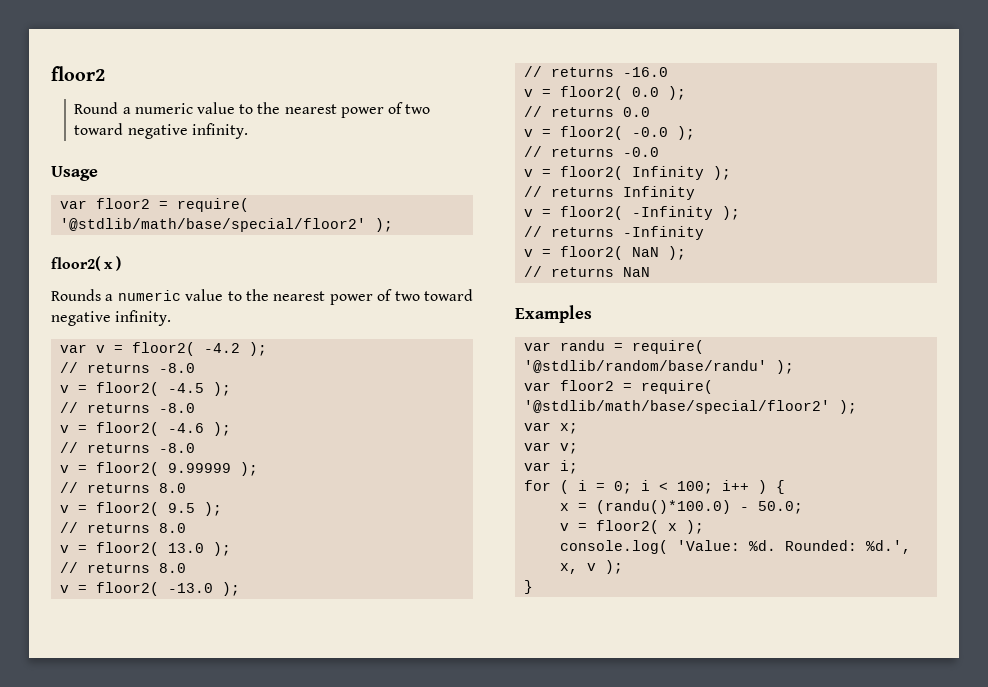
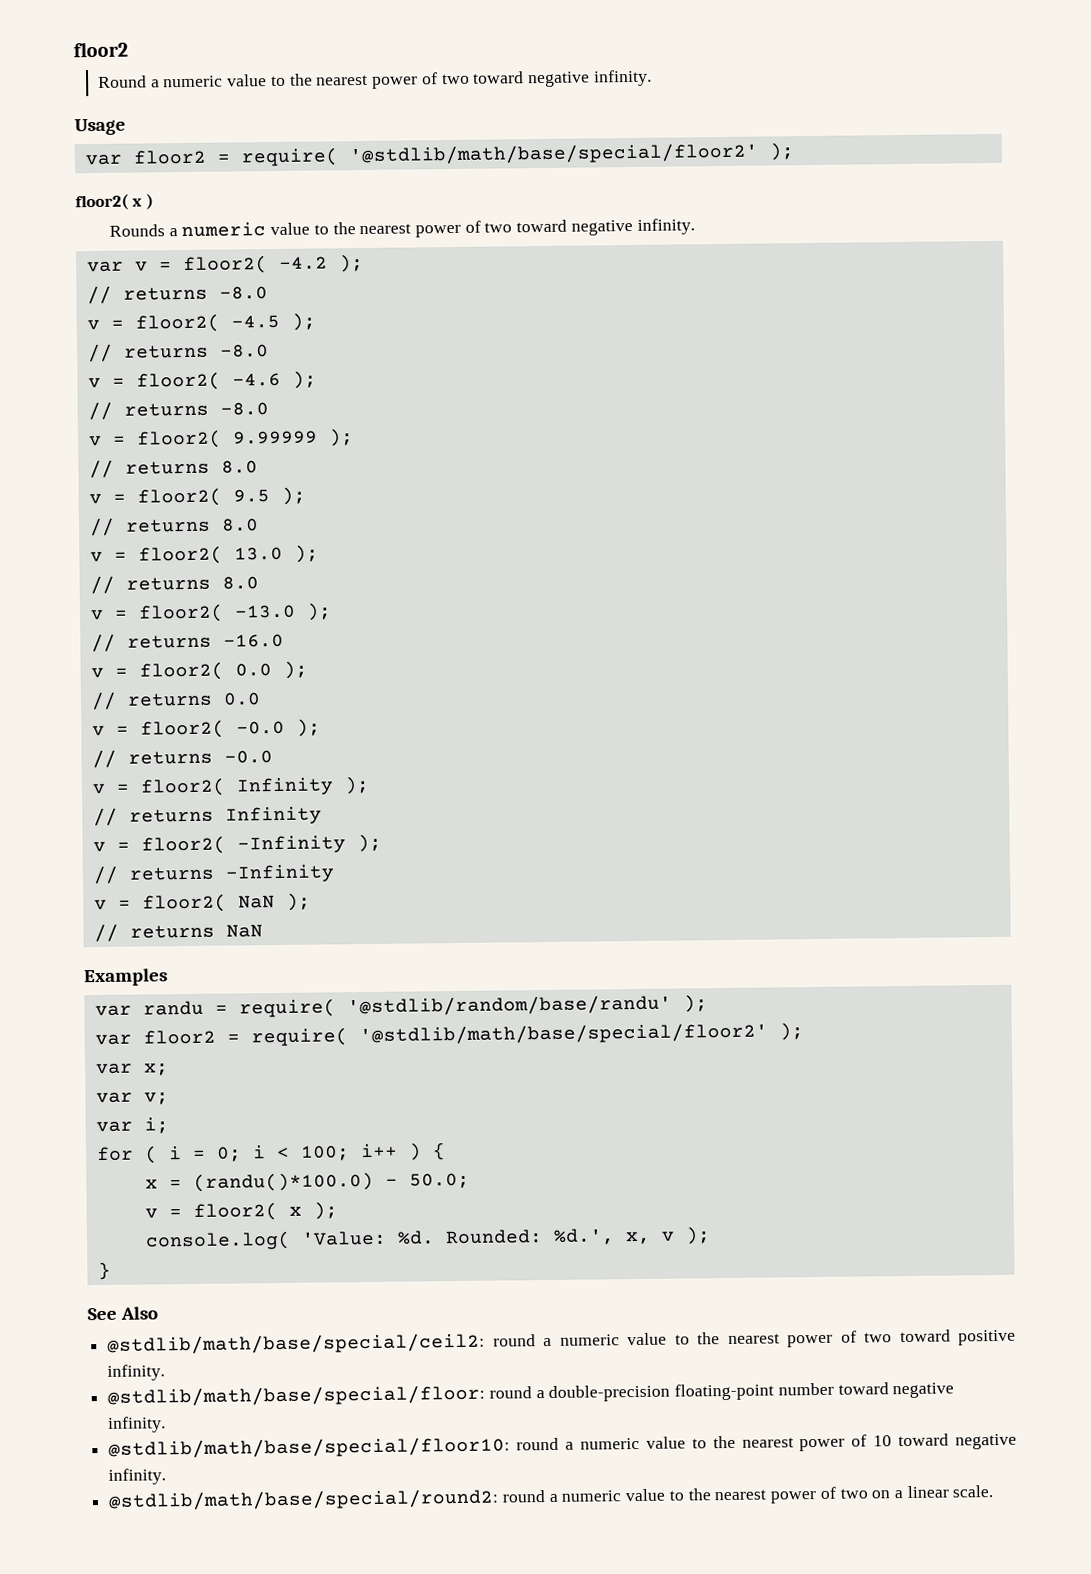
+ See Also
+ @stdlib/math/base/special/ceil2: round a numeric value to the nearest power of two toward positive infinity.
+ @stdlib/math/base/special/floor: round a double-precision floating-point number toward negative infinity.
+ @stdlib/math/base/special/floor10: round a numeric value to the nearest power of 10 toward negative infinity.
+ @stdlib/math/base/special/round2: round a numeric value to the nearest power of two on a linear scale.

